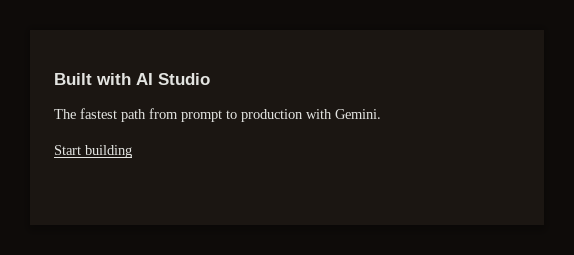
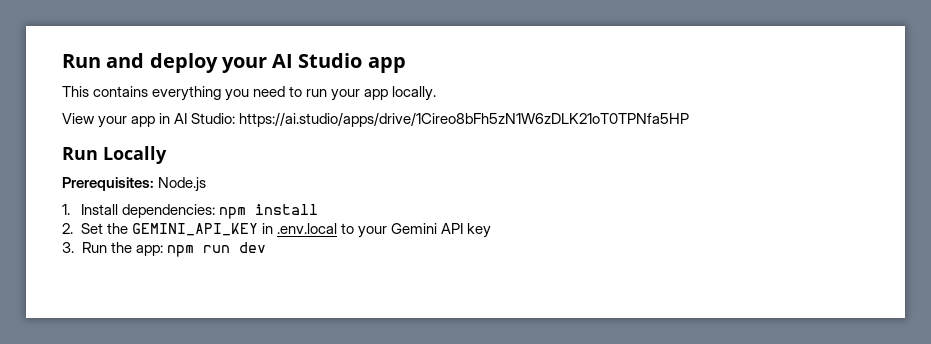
- Built with AI Studio
- The fastest path from prompt to production with Gemini.
- Start building
+ Run and deploy your AI Studio app
+ This contains everything you need to run your app locally.
+ View your app in AI Studio: https://ai.studio/apps/drive/1Cireo8bFh5zN1W6zDLK21oT0TPNfa5HP
+ Run Locally
+ Prerequisites: Node.js
+ 1. Install dependencies: npm install
+ 2. Set the GEMINI_API_KEY in .env.local to your Gemini API key
+ 3. Run the app: npm run dev

